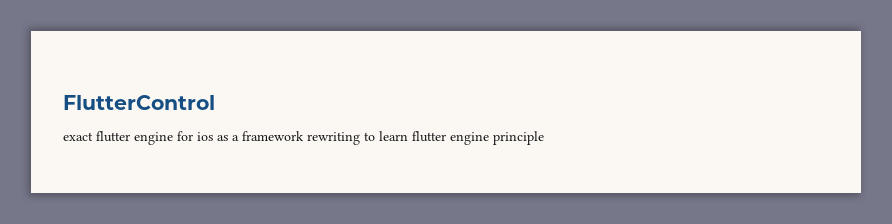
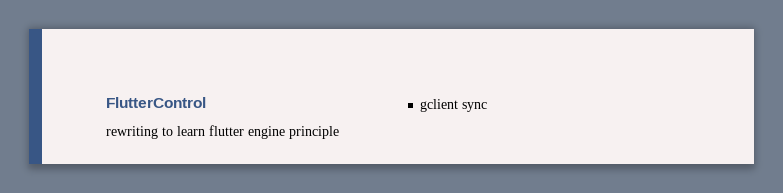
- exact flutter engine for ios as a framework rewriting to learn flutter engine principle
+ rewriting to learn flutter engine principle
+ gclient sync

